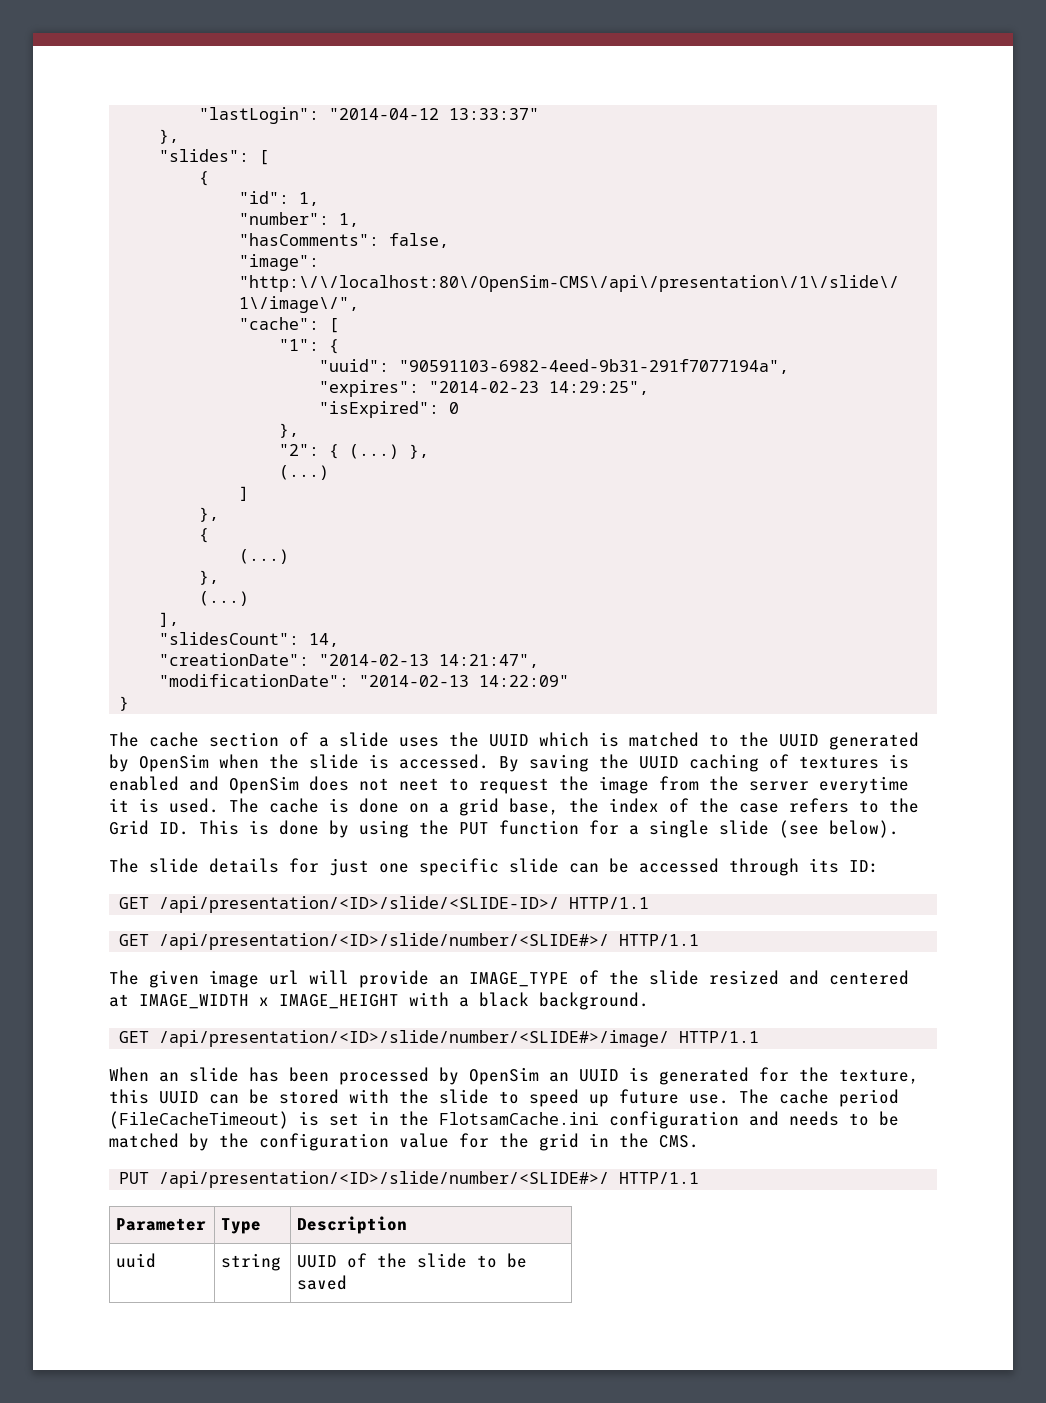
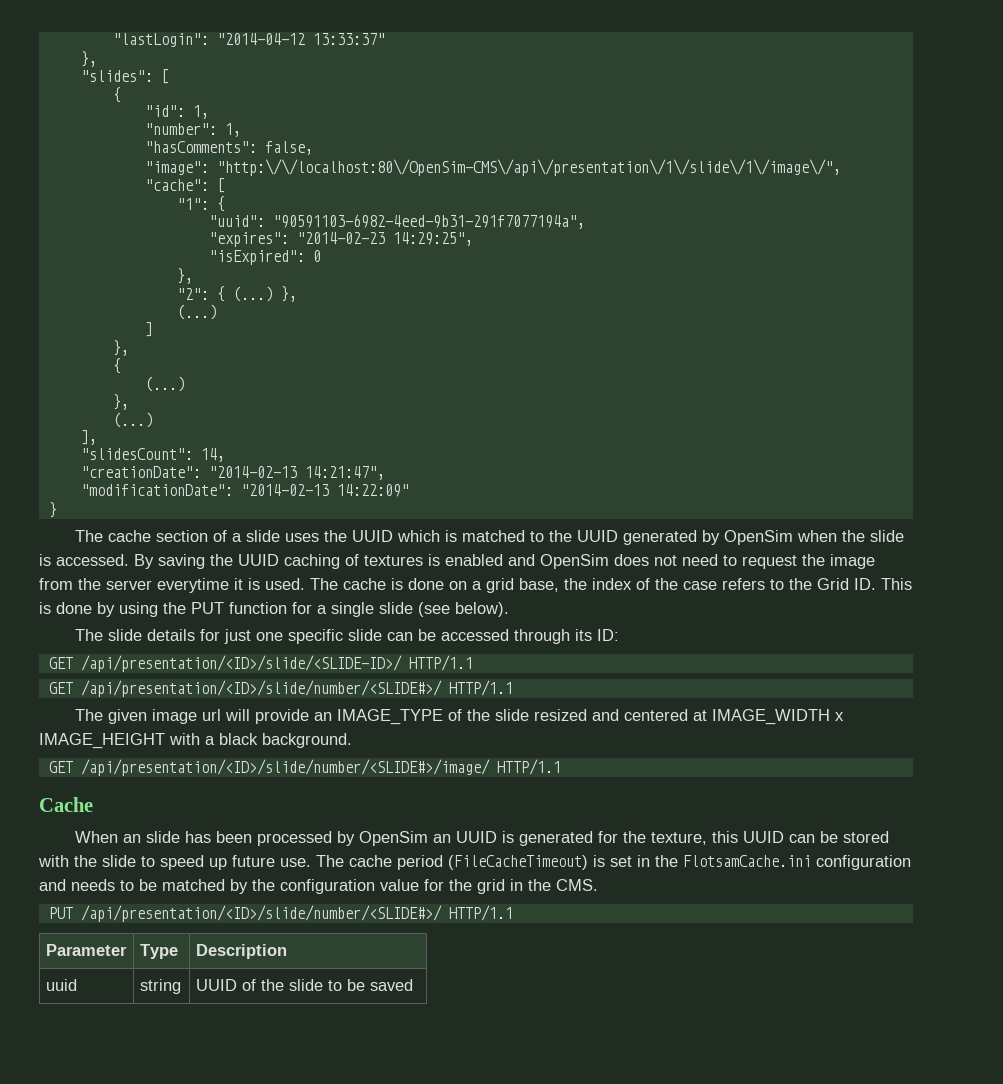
- By saving the UUID caching of textures is enabled and OpenSim does not neet to request the image from the server everytime it is used.
+ By saving the UUID caching of textures is enabled and OpenSim does not need to request the image from the server everytime it is used.
+ Cache

